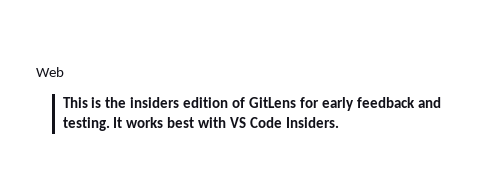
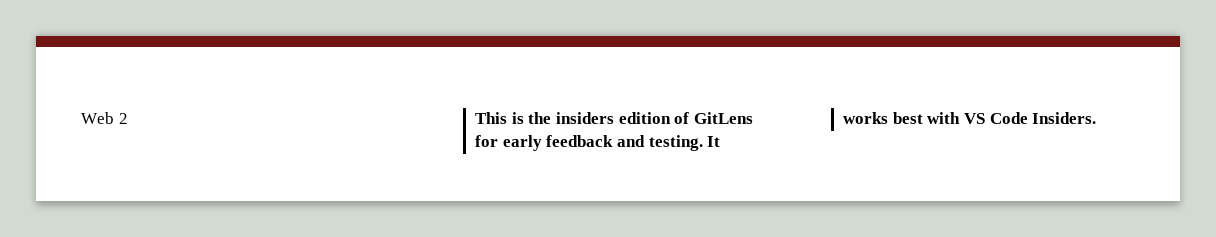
- Web
+ Web 2

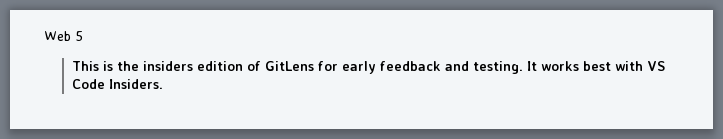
- Web 2
+ Web 5

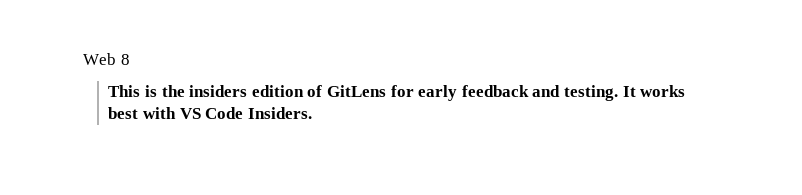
- Web 5
+ Web 8

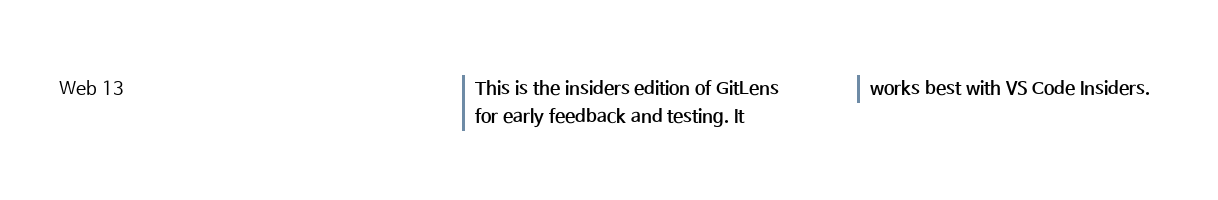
- Web 8
+ Web 13

